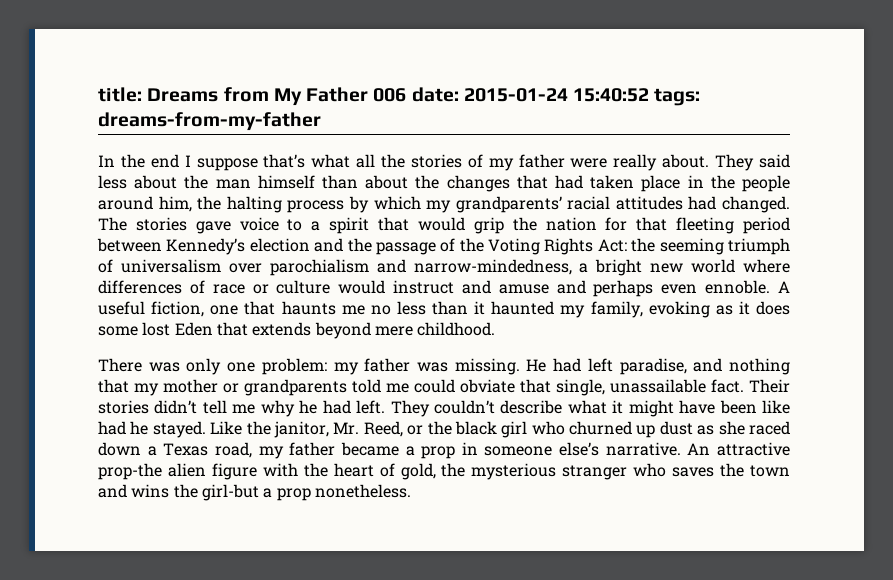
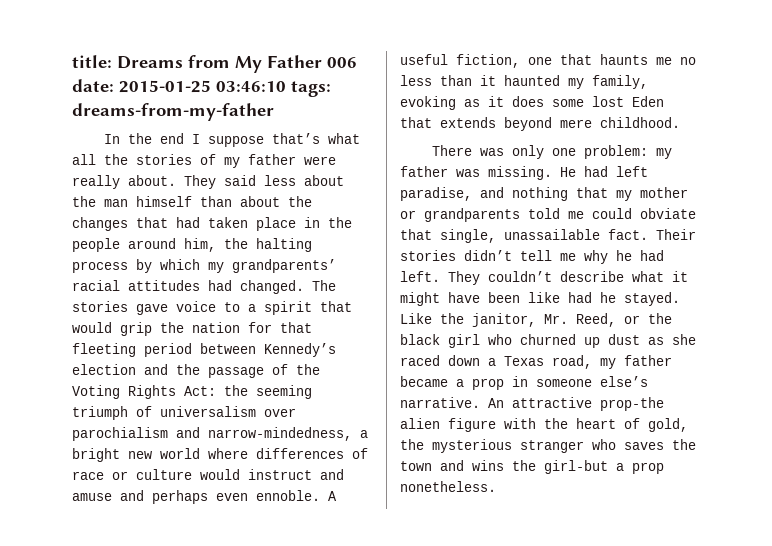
- title: Dreams from My Father 006 date: 2015-01-24 15:40:52 tags: dreams-from-my-father
+ title: Dreams from My Father 006 date: 2015-01-25 03:46:10 tags: dreams-from-my-father

